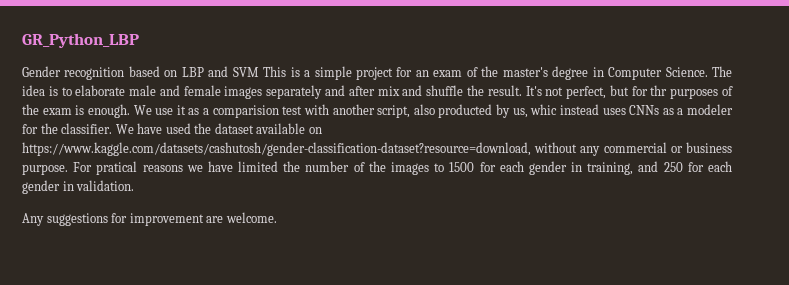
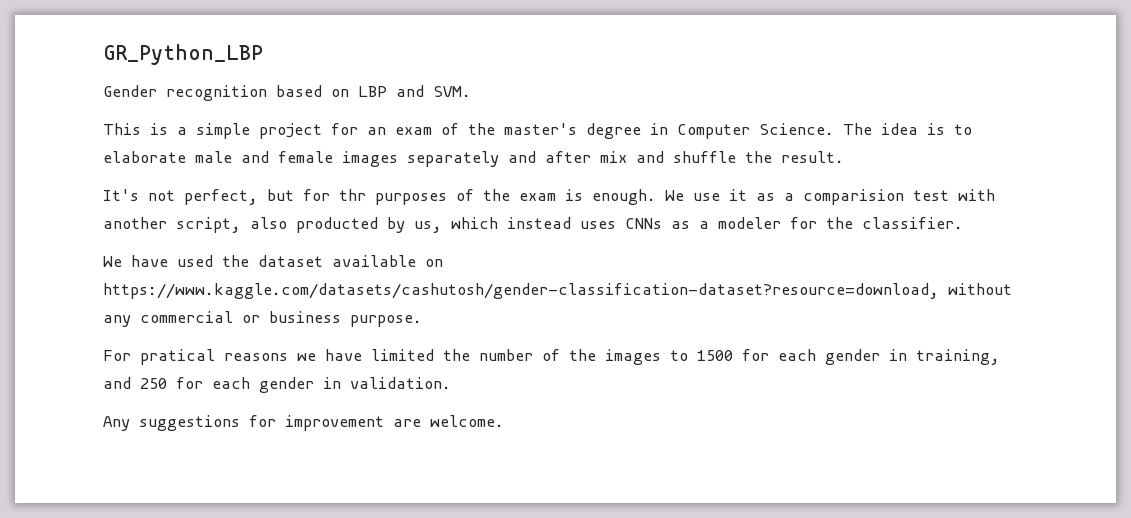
- Gender recognition based on LBP and SVM This is a simple project for an exam of the master's degree in Computer Science.
+ Gender recognition based on LBP and SVM.
+ This is a simple project for an exam of the master's degree in Computer Science.
- The idea is to elaborate male and female images separately and after mix and shuffle the result. It's not perfect, but for thr purposes of the exam is enough.
+ The idea is to elaborate male and female images separately and after mix and shuffle the result.
+ It's not perfect, but for thr purposes of the exam is enough.
- We use it as a comparision test with another script, also producted by us, whic instead uses CNNs as a modeler for the classifier. We have used the dataset available on https://www.kaggle.com/datasets/cashutosh/gender-classification-dataset?resource=download, without any commercial or business purpose. For pratical reasons we have limited the number of the images to 1500 for each gender in training, and 250 for each gender in validation.
+ We use it as a comparision test with another script, also producted by us, which instead uses CNNs as a modeler for the classifier.
+ We have used the dataset available on https://www.kaggle.com/datasets/cashutosh/gender-classification-dataset?resource=download, without any commercial or business purpose.
+ For pratical reasons we have limited the number of the images to 1500 for each gender in training, and 250 for each gender in validation.

